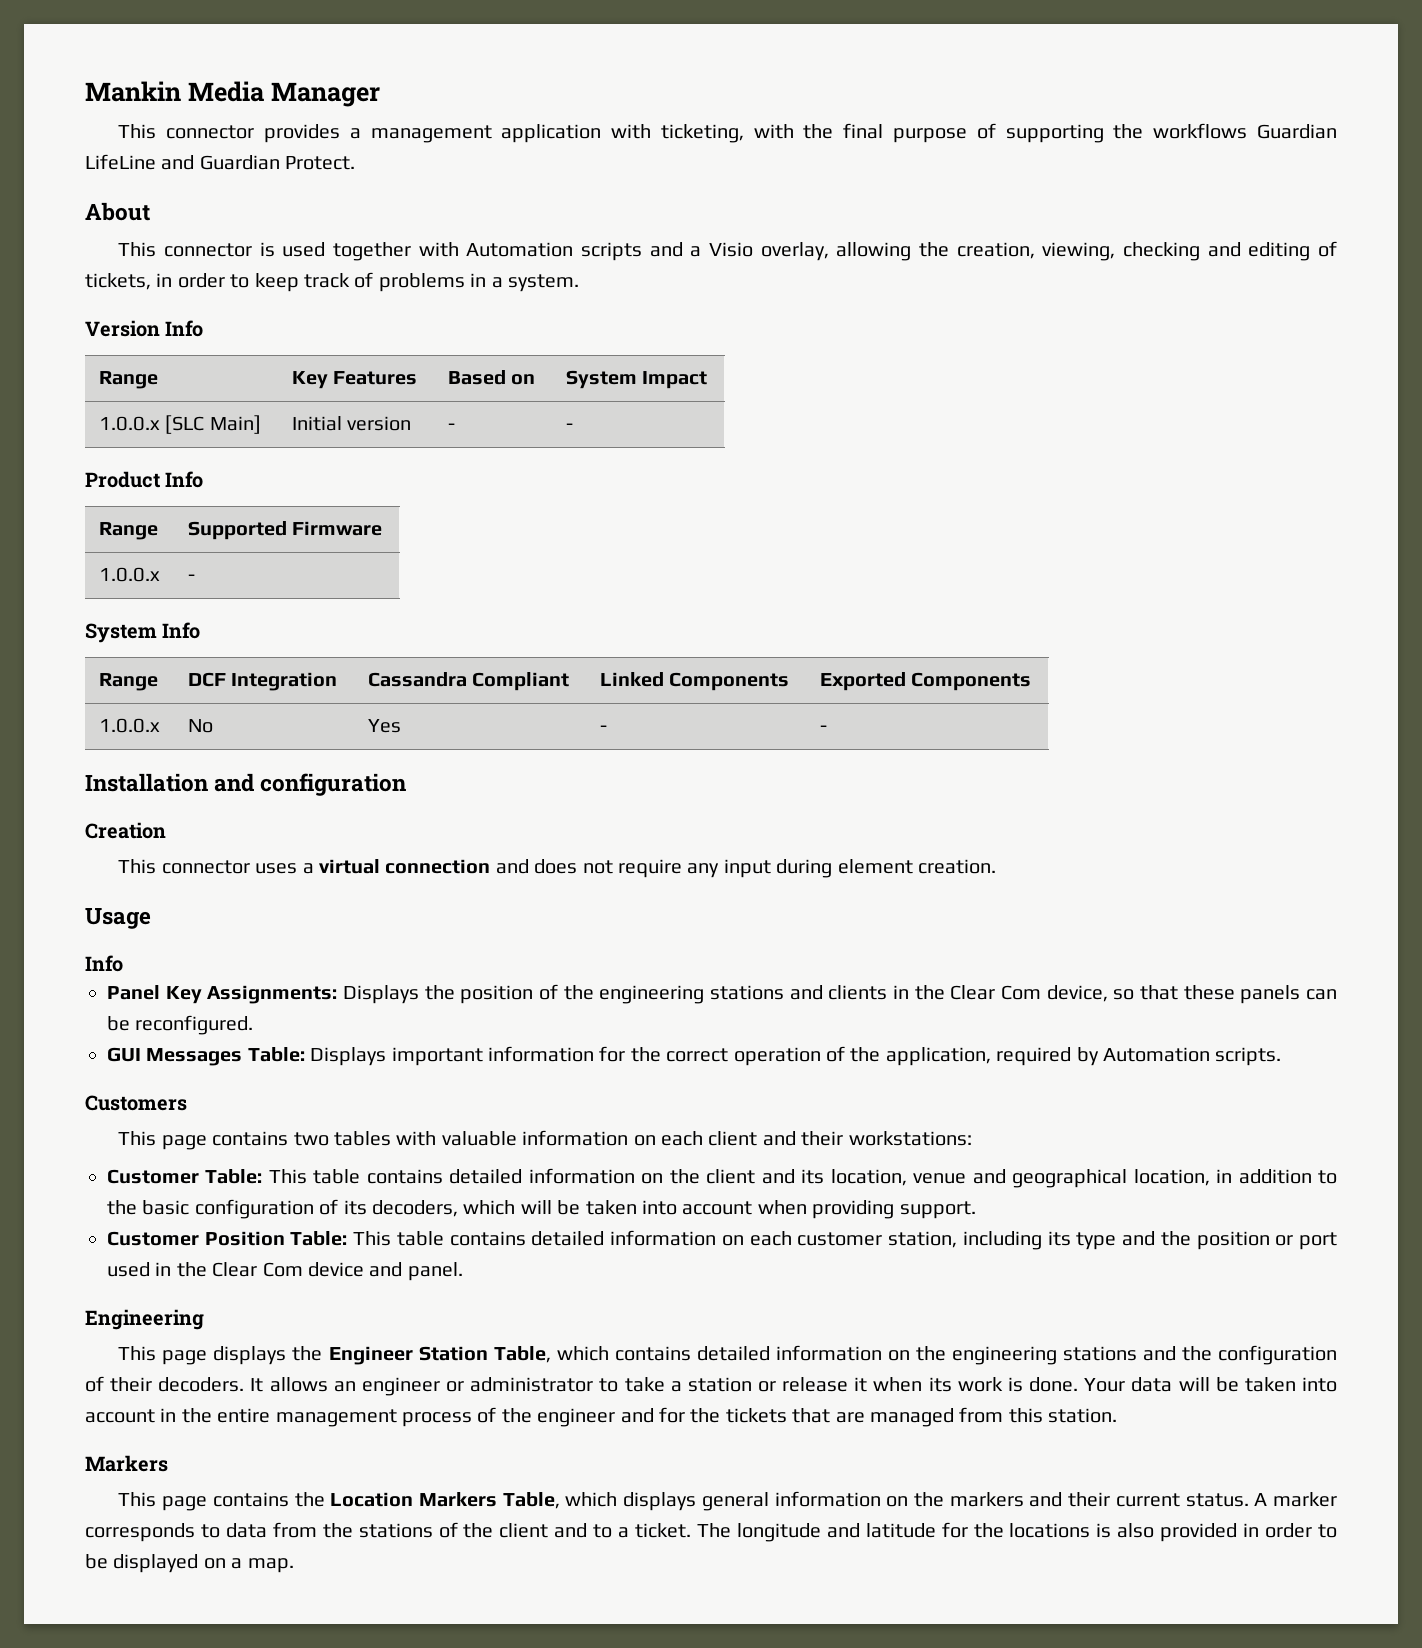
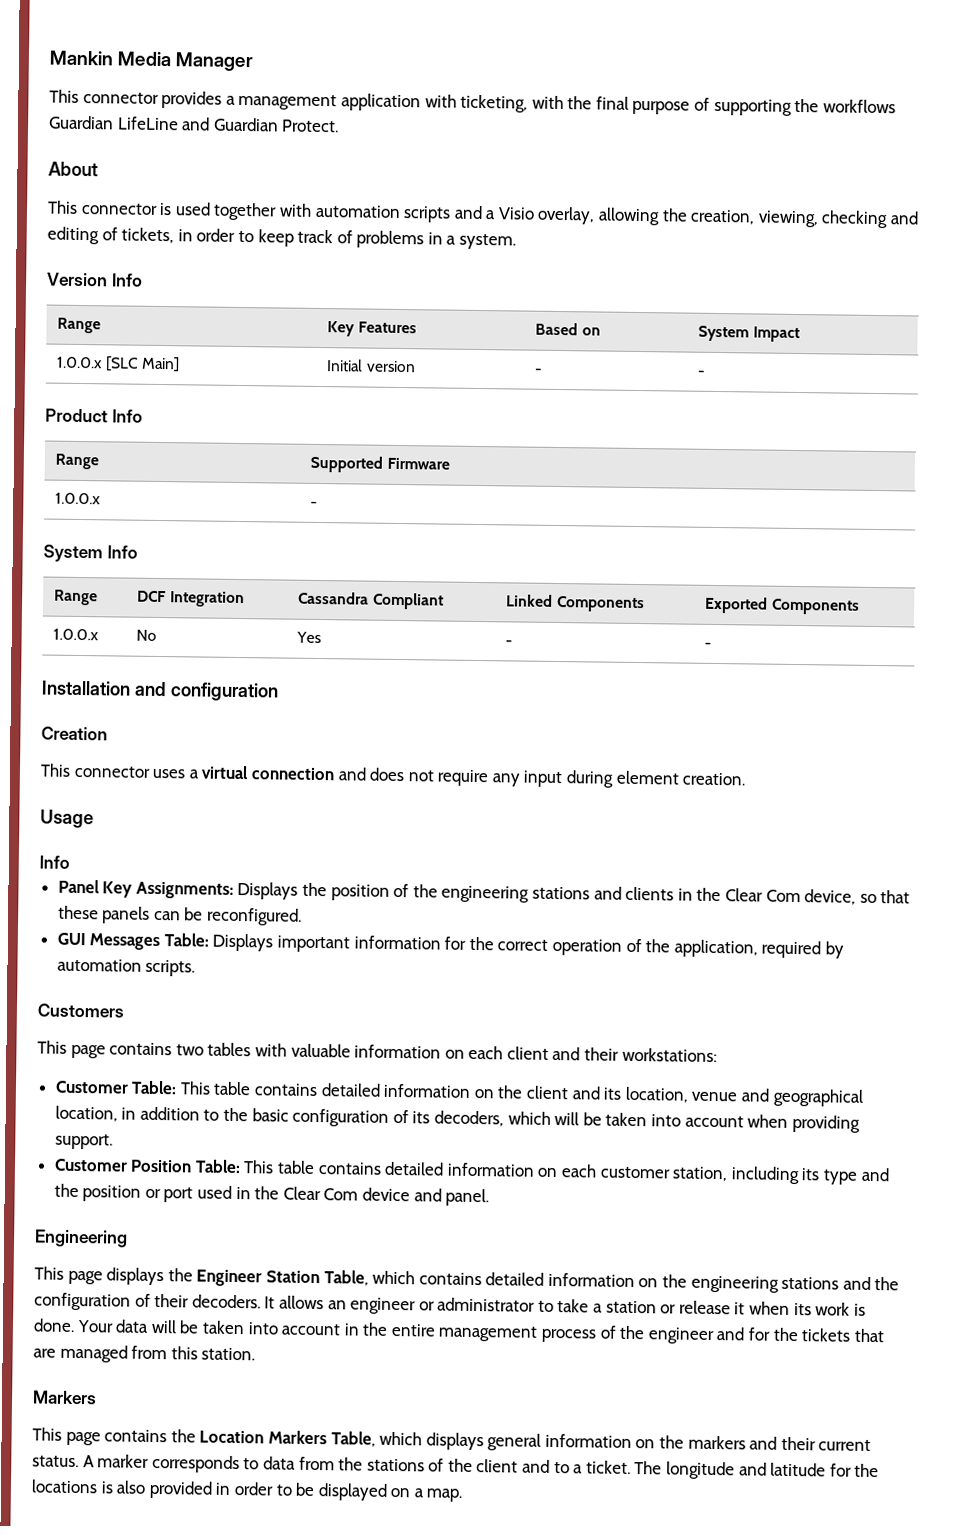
- This connector is used together with Automation scripts and a Visio overlay, allowing the creation, viewing, checking and editing of tickets, in order to keep track of problems in a system.
+ This connector is used together with automation scripts and a Visio overlay, allowing the creation, viewing, checking and editing of tickets, in order to keep track of problems in a system.
- GUI Messages Table: Displays important information for the correct operation of the application, required by Automation scripts.
+ GUI Messages Table: Displays important information for the correct operation of the application, required by automation scripts.

